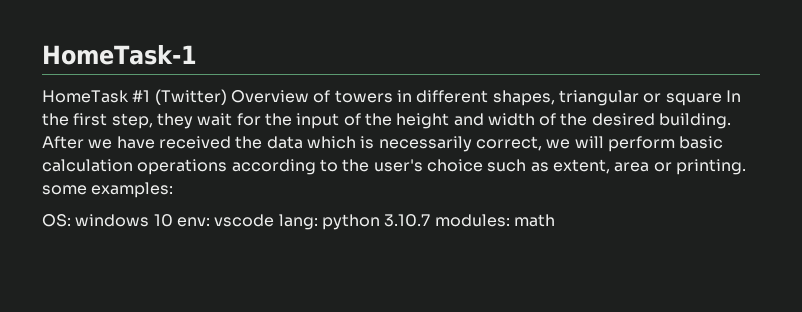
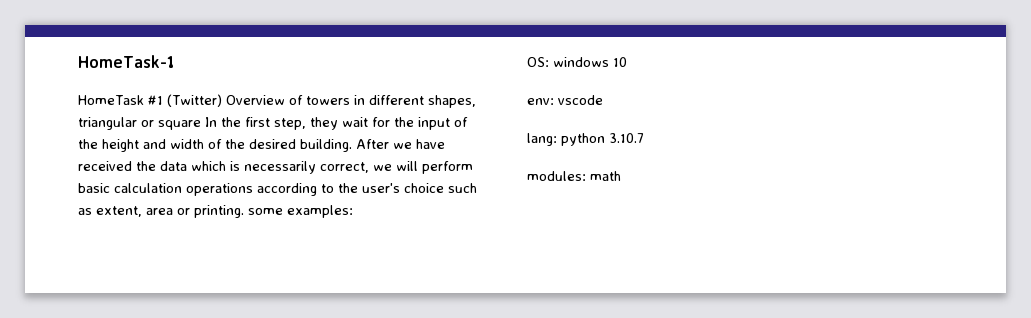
- OS: windows 10 env: vscode lang: python 3.10.7 modules: math
+ OS: windows 10
+ env: vscode
+ lang: python 3.10.7
+ modules: math

